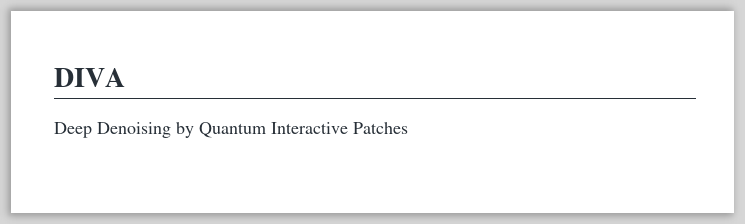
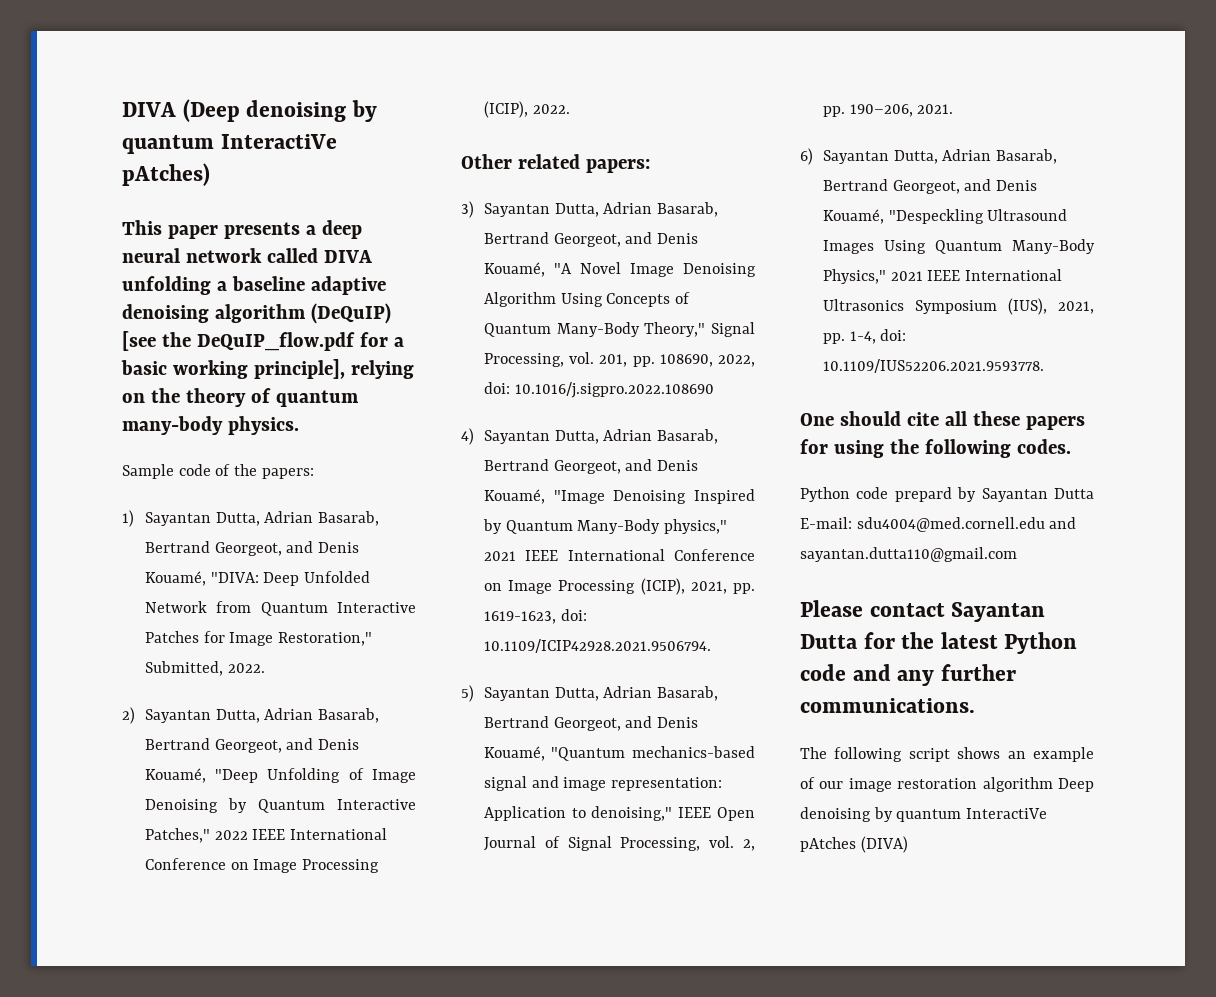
- DIVA
- Deep Denoising by Quantum Interactive Patches
+ DIVA (Deep denoising by quantum InteractiVe pAtches)
+ This paper presents a deep neural network called DIVA unfolding a baseline adaptive denoising algorithm (DeQuIP) [see the DeQuIP_flow.pdf for a basic working principle], relying on the theory of quantum many-body physics.
+ Sample code of the papers:
+ 1) Sayantan Dutta, Adrian Basarab, Bertrand Georgeot, and Denis Kouamé, "DIVA: Deep Unfolded Network from Quantum Interactive Patches for Image Restoration," Submitted, 2022.
+ 2) Sayantan Dutta, Adrian Basarab, Bertrand Georgeot, and Denis Kouamé, "Deep Unfolding of Image Denoising by Quantum Interactive Patches," 2022 IEEE International Conference on Image Processing (ICIP), 2022.
+ Other related papers:
+ 3) Sayantan Dutta, Adrian Basarab, Bertrand Georgeot, and Denis Kouamé, "A Novel Image Denoising Algorithm Using Concepts of Quantum Many-Body Theory," Signal Processing, vol. 201, pp. 108690, 2022, doi: 10.1016/j.sigpro.2022.108690
+ 4) Sayantan Dutta, Adrian Basarab, Bertrand Georgeot, and Denis Kouamé, "Image Denoising Inspired by Quantum Many-Body physics," 2021 IEEE International Conference on Image Processing (ICIP), 2021, pp. 1619-1623, doi: 10.1109/ICIP42928.2021.9506794.
+ 5) Sayantan Dutta, Adrian Basarab, Bertrand Georgeot, and Denis Kouamé, "Quantum mechanics-based signal and image representation: Application to denoising," IEEE Open Journal of Signal Processing, vol. 2, pp. 190–206, 2021.
+ 6) Sayantan Dutta, Adrian Basarab, Bertrand Georgeot, and Denis Kouamé, "Despeckling Ultrasound Images Using Quantum Many-Body Physics," 2021 IEEE International Ultrasonics Symposium (IUS), 2021, pp. 1-4, doi: 10.1109/IUS52206.2021.9593778.
+ One should cite all these papers for using the following codes.
+ Python code prepard by Sayantan Dutta E-mail: sdu4004@med.cornell.edu and sayantan.dutta110@gmail.com
+ Please contact Sayantan Dutta for the latest Python code and any further communications.
+ The following script shows an example of our image restoration algorithm Deep denoising by quantum InteractiVe pAtches (DIVA)

